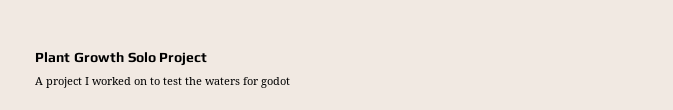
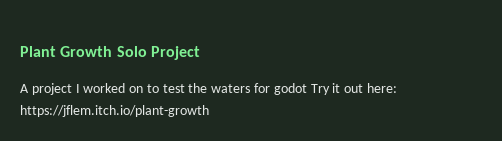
- A project I worked on to test the waters for godot
+ A project I worked on to test the waters for godot Try it out here: https://jflem.itch.io/plant-growth

